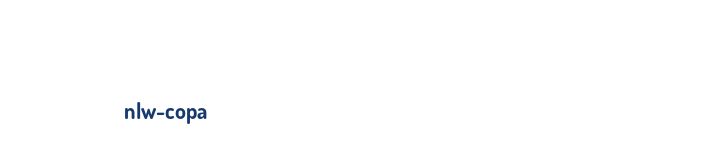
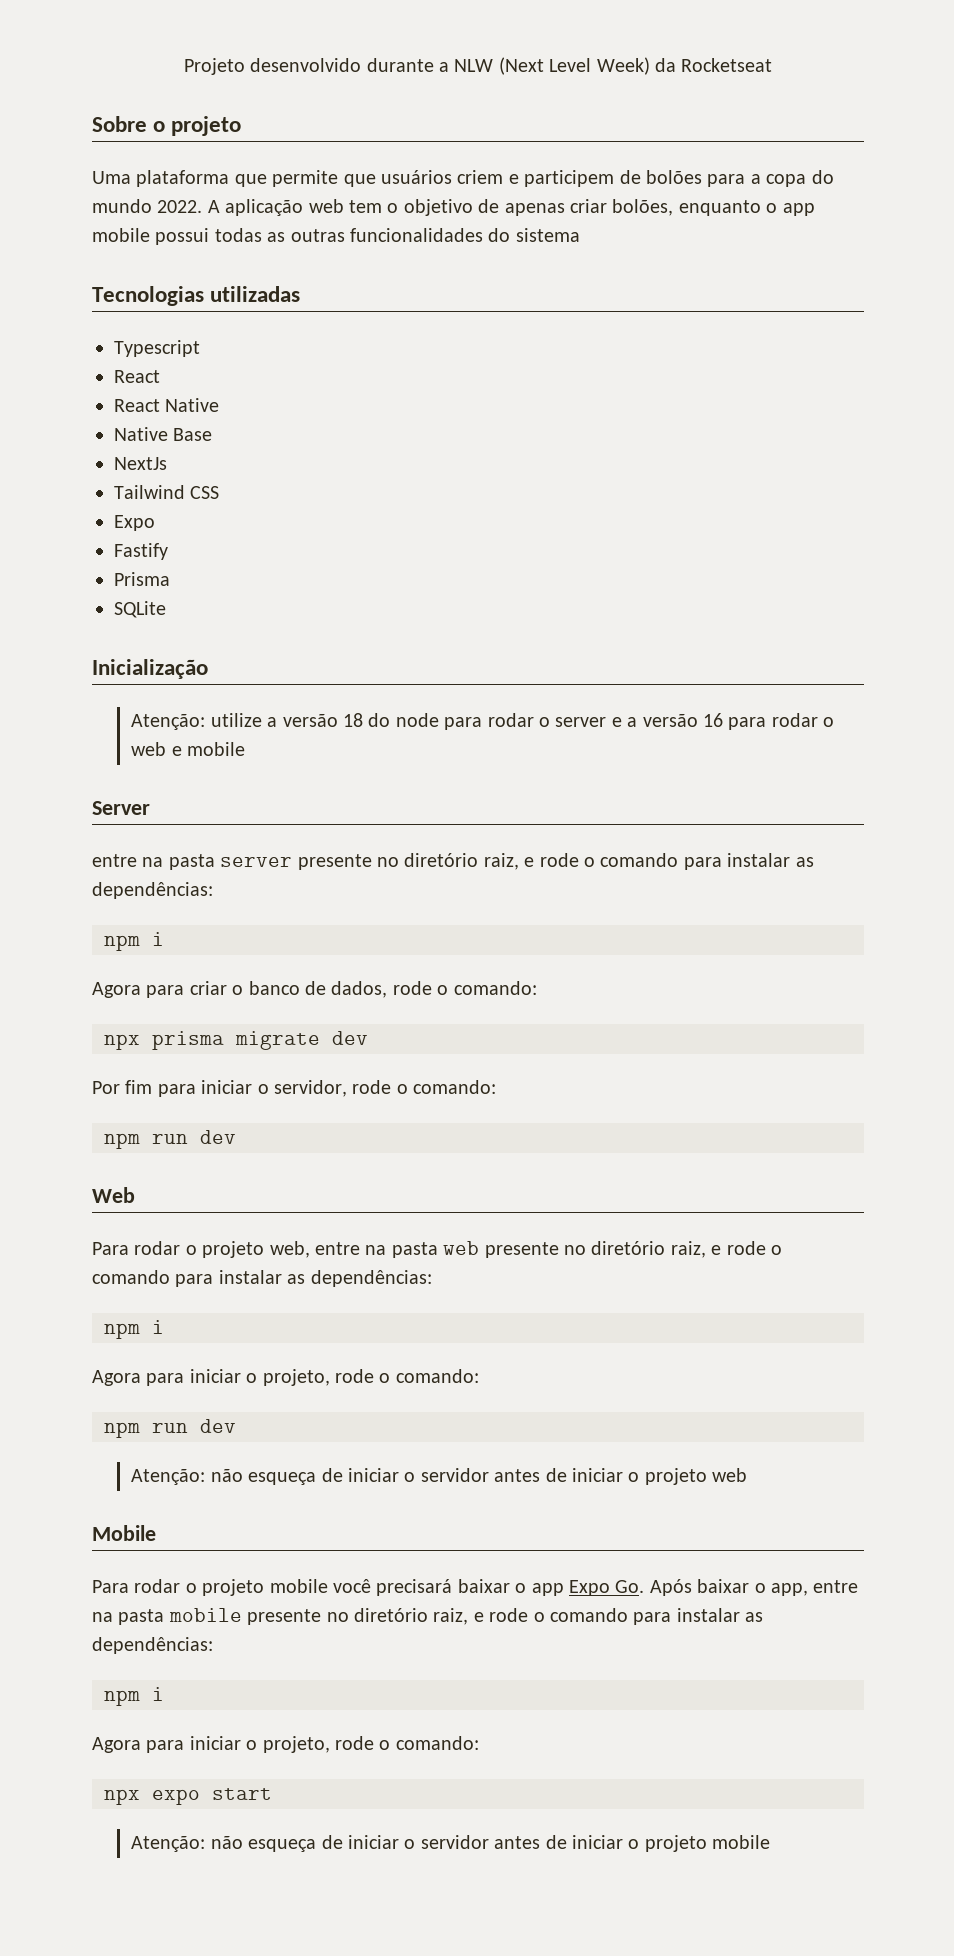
- nlw-copa
+ Projeto desenvolvido durante a NLW (Next Level Week) da Rocketseat
+ Sobre o projeto
+ Uma plataforma que permite que usuários criem e participem de bolões para a copa do mundo 2022. A aplicação web tem o objetivo de apenas criar bolões, enquanto o app mobile possui todas as outras funcionalidades do sistema
+ Tecnologias utilizadas
+ Typescript
+ React
+ React Native
+ Native Base
+ NextJs
+ Tailwind CSS
+ Expo
+ Fastify
+ Prisma
+ SQLite
+ Inicialização
+ Atenção: utilize a versão 18 do node para rodar o server e a versão 16 para rodar o web e mobile
+ Server
+ entre na pasta server presente no diretório raiz, e rode o comando para instalar as dependências:
+ npm i
+ Agora para criar o banco de dados, rode o comando:
+ npx prisma migrate dev
+ Por fim para iniciar o servidor, rode o comando:
+ npm run dev
+ Web
+ Para rodar o projeto web, entre na pasta web presente no diretório raiz, e rode o comando para instalar as dependências:
+ npm i
+ Agora para iniciar o projeto, rode o comando:
+ npm run dev
+ Atenção: não esqueça de iniciar o servidor antes de iniciar o projeto web
+ Mobile
+ Para rodar o projeto mobile você precisará baixar o app Expo Go. Após baixar o app, entre na pasta mobile presente no diretório raiz, e rode o comando para instalar as dependências:
+ npm i
+ Agora para iniciar o projeto, rode o comando:
+ npx expo start
+ Atenção: não esqueça de iniciar o servidor antes de iniciar o projeto mobile

